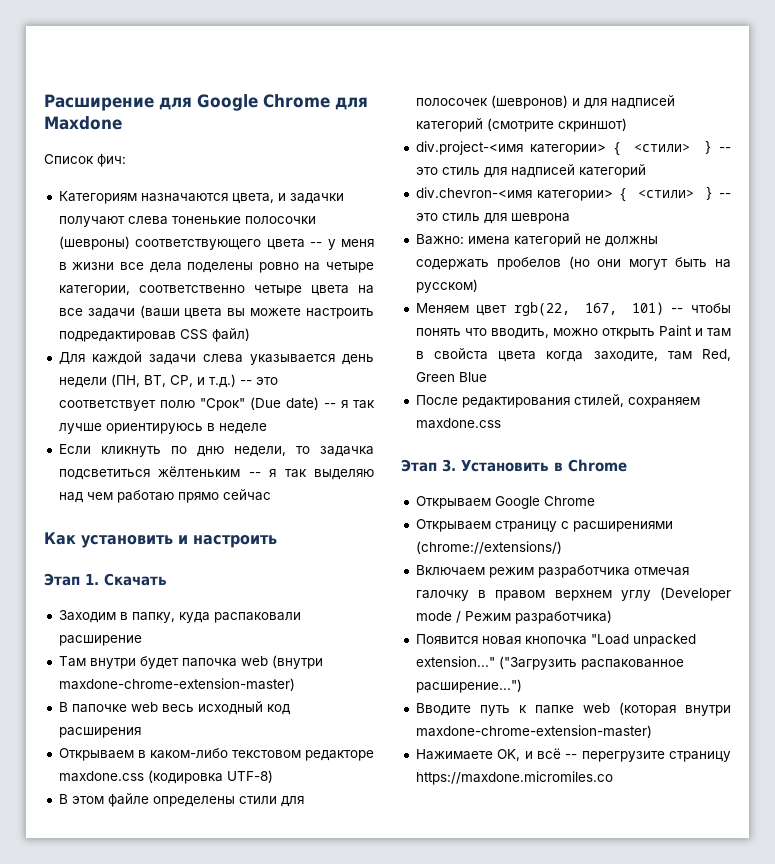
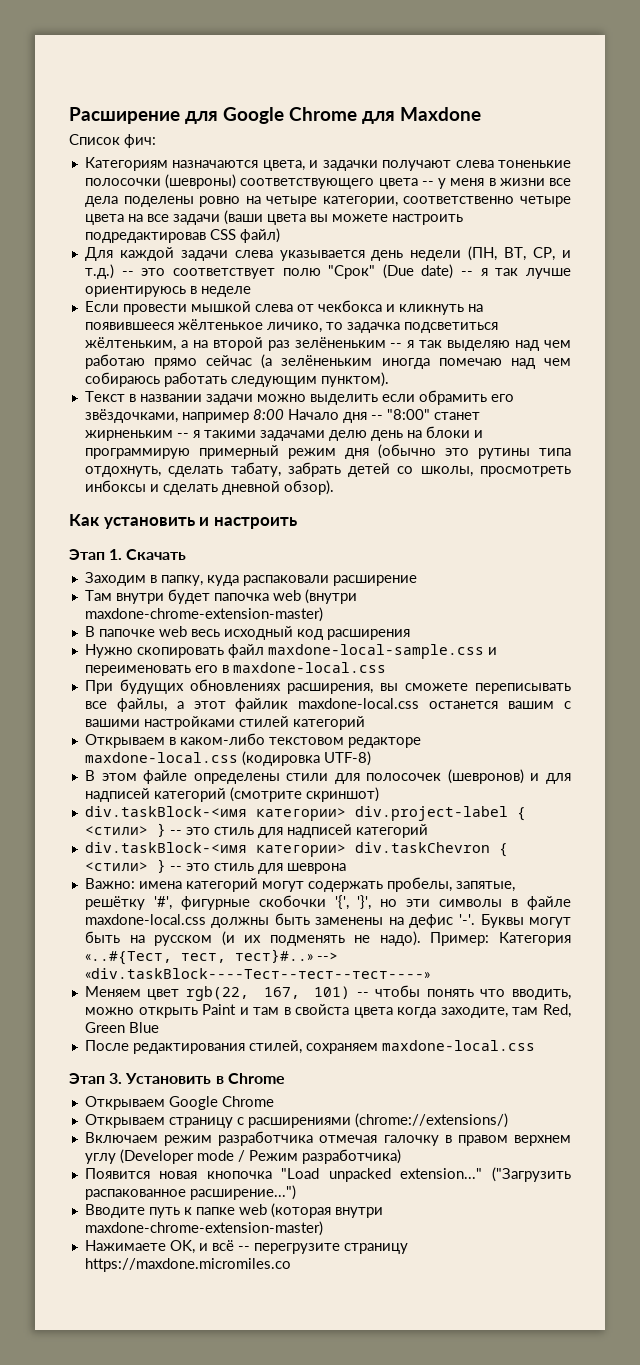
- Если кликнуть по дню недели, то задачка подсветиться жёлтеньким -- я так выделяю над чем работаю прямо сейчас
+ Если провести мышкой слева от чекбокса и кликнуть на появившееся жёлтенькое личико, то задачка подсветиться жёлтеньким, а на второй раз зелёненьким -- я так выделяю над чем работаю прямо сейчас (а зелёненьким иногда помечаю над чем собираюсь работать следующим пунктом).
+ Текст в названии задачи можно выделить если обрамить его звёздочками, например 8:00 Начало дня -- "8:00" станет жирненьким -- я такими задачами делю день на блоки и программирую примерный режим дня (обычно это рутины типа отдохнуть, сделать табату, забрать детей со школы, просмотреть инбоксы и сделать дневной обзор).
+ Нужно скопировать файл maxdone-local-sample.css и переименовать его в maxdone-local.css
+ При будущих обновлениях расширения, вы сможете переписывать все файлы, а этот файлик maxdone-local.css останется вашим с вашими настройками стилей категорий
- Открываем в каком-либо текстовом редакторе maxdone.css (кодировка UTF-8)
+ Открываем в каком-либо текстовом редакторе maxdone-local.css (кодировка UTF-8)
- div.project-<имя категории> { <стили> } -- это стиль для надписей категорий
+ div.taskBlock-<имя категории> div.project-label { <стили> } -- это стиль для надписей категорий
- div.chevron-<имя категории> { <стили> } -- это стиль для шеврона
+ div.taskBlock-<имя категории> div.taskChevron { <стили> } -- это стиль для шеврона
- Важно: имена категорий не должны содержать пробелов (но они могут быть на русском)
+ Важно: имена категорий могут содержать пробелы, запятые, решётку '#', фигурные скобочки '{', '}', но эти символы в файле maxdone-local.css должны быть заменены на дефис '-'. Буквы могут быть на русском (и их подменять не надо). Пример: Категория «..#{Тест, тест, тест}#..» --> «div.taskBlock----Тест--тест--тест----»
- После редактирования стилей, сохраняем maxdone.css
+ После редактирования стилей, сохраняем maxdone-local.css

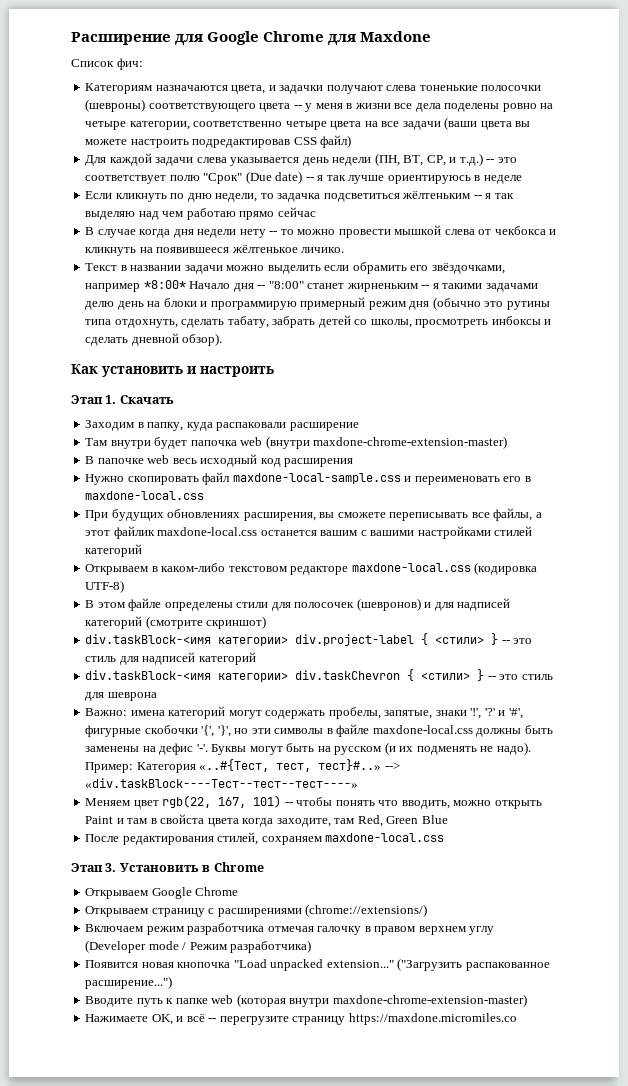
- Если провести мышкой слева от чекбокса и кликнуть на появившееся жёлтенькое личико, то задачка подсветиться жёлтеньким, а на второй раз зелёненьким -- я так выделяю над чем работаю прямо сейчас (а зелёненьким иногда помечаю над чем собираюсь работать следующим пунктом).
+ Если кликнуть по дню недели, то задачка подсветиться жёлтеньким -- я так выделяю над чем работаю прямо сейчас
+ В случае когда дня недели нету -- то можно провести мышкой слева от чекбокса и кликнуть на появившееся жёлтенькое личико.
- Текст в названии задачи можно выделить если обрамить его звёздочками, например 8:00 Начало дня -- "8:00" станет жирненьким -- я такими задачами делю день на блоки и программирую примерный режим дня (обычно это рутины типа отдохнуть, сделать табату, забрать детей со школы, просмотреть инбоксы и сделать дневной обзор).
+ Текст в названии задачи можно выделить если обрамить его звёздочками, например *8:00* Начало дня -- "8:00" станет жирненьким -- я такими задачами делю день на блоки и программирую примерный режим дня (обычно это рутины типа отдохнуть, сделать табату, забрать детей со школы, просмотреть инбоксы и сделать дневной обзор).
- Важно: имена категорий могут содержать пробелы, запятые, решётку '#', фигурные скобочки '{', '}', но эти символы в файле maxdone-local.css должны быть заменены на дефис '-'.
+ Важно: имена категорий могут содержать пробелы, запятые, знаки '!', '?' и '#', фигурные скобочки '{', '}', но эти символы в файле maxdone-local.css должны быть заменены на дефис '-'.

